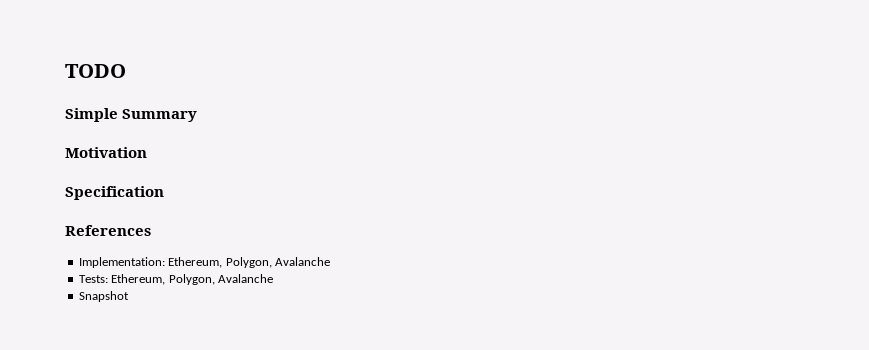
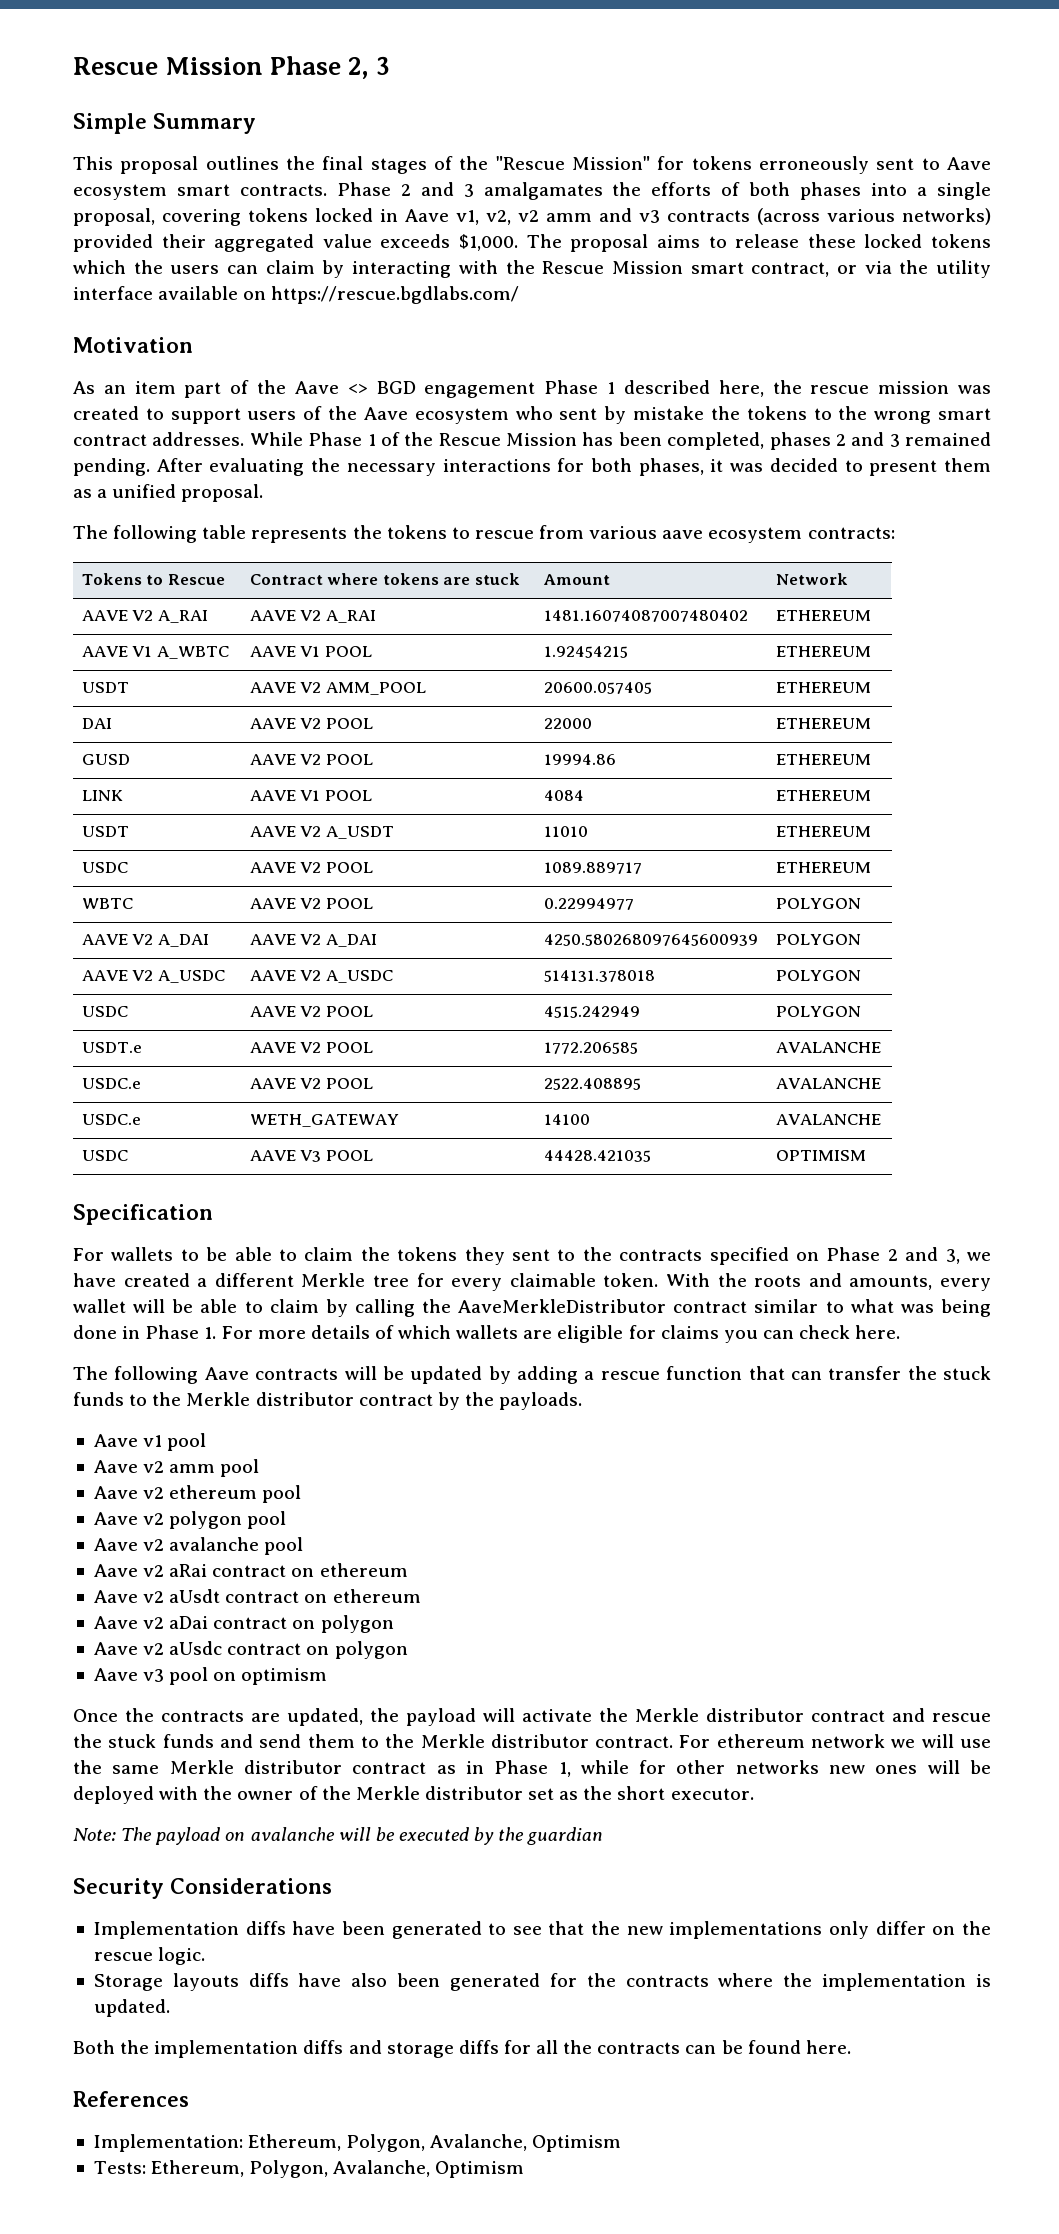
- TODO
+ Rescue Mission Phase 2, 3
  Simple Summary
+ This proposal outlines the final stages of the "Rescue Mission" for tokens erroneously sent to Aave ecosystem smart contracts. Phase 2 and 3 amalgamates the efforts of both phases into a single proposal, covering tokens locked in Aave v1, v2, v2 amm and v3 contracts (across various networks) provided their aggregated value exceeds $1,000. The proposal aims to release these locked tokens which the users can claim by interacting with the Rescue Mission smart contract, or via the utility interface available on https://rescue.bgdlabs.com/
  Motivation
+ As an item part of the Aave <> BGD engagement Phase 1 described here, the rescue mission was created to support users of the Aave ecosystem who sent by mistake the tokens to the wrong smart contract addresses. While Phase 1 of the Rescue Mission has been completed, phases 2 and 3 remained pending. After evaluating the necessary interactions for both phases, it was decided to present them as a unified proposal.
+ The following table represents the tokens to rescue from various aave ecosystem contracts:
+ Tokens to Rescue | Contract where tokens are stuck | Amount | Network
+ AAVE V2 A_RAI | AAVE V2 A_RAI | 1481.16074087007480402 | ETHEREUM
+ AAVE V1 A_WBTC | AAVE V1 POOL | 1.92454215 | ETHEREUM
+ USDT | AAVE V2 AMM_POOL | 20600.057405 | ETHEREUM
+ DAI | AAVE V2 POOL | 22000 | ETHEREUM
+ GUSD | AAVE V2 POOL | 19994.86 | ETHEREUM
+ LINK | AAVE V1 POOL | 4084 | ETHEREUM
+ USDT | AAVE V2 A_USDT | 11010 | ETHEREUM
+ USDC | AAVE V2 POOL | 1089.889717 | ETHEREUM
+ WBTC | AAVE V2 POOL | 0.22994977 | POLYGON
+ AAVE V2 A_DAI | AAVE V2 A_DAI | 4250.580268097645600939 | POLYGON
+ AAVE V2 A_USDC | AAVE V2 A_USDC | 514131.378018 | POLYGON
+ USDC | AAVE V2 POOL | 4515.242949 | POLYGON
+ USDT.e | AAVE V2 POOL | 1772.206585 | AVALANCHE
+ USDC.e | AAVE V2 POOL | 2522.408895 | AVALANCHE
+ USDC.e | WETH_GATEWAY | 14100 | AVALANCHE
+ USDC | AAVE V3 POOL | 44428.421035 | OPTIMISM
  Specification
+ For wallets to be able to claim the tokens they sent to the contracts specified on Phase 2 and 3, we have created a different Merkle tree for every claimable token. With the roots and amounts, every wallet will be able to claim by calling the AaveMerkleDistributor contract similar to what was being done in Phase 1. For more details of which wallets are eligible for claims you can check here.
+ The following Aave contracts will be updated by adding a rescue function that can transfer the stuck funds to the Merkle distributor contract by the payloads.
+ Aave v1 pool
+ Aave v2 amm pool
+ Aave v2 ethereum pool
+ Aave v2 polygon pool
+ Aave v2 avalanche pool
+ Aave v2 aRai contract on ethereum
+ Aave v2 aUsdt contract on ethereum
+ Aave v2 aDai contract on polygon
+ Aave v2 aUsdc contract on polygon
+ Aave v3 pool on optimism
+ Once the contracts are updated, the payload will activate the Merkle distributor contract and rescue the stuck funds and send them to the Merkle distributor contract. For ethereum network we will use the same Merkle distributor contract as in Phase 1, while for other networks new ones will be deployed with the owner of the Merkle distributor set as the short executor.
+ Note: The payload on avalanche will be executed by the guardian
+ Security Considerations
+ Implementation diffs have been generated to see that the new implementations only differ on the rescue logic.
+ Storage layouts diffs have also been generated for the contracts where the implementation is updated.
+ Both the implementation diffs and storage diffs for all the contracts can be found here.
- Implementation: Ethereum, Polygon, Avalanche
+ Implementation: Ethereum, Polygon, Avalanche, Optimism
- Tests: Ethereum, Polygon, Avalanche
- Snapshot
+ Tests: Ethereum, Polygon, Avalanche, Optimism

